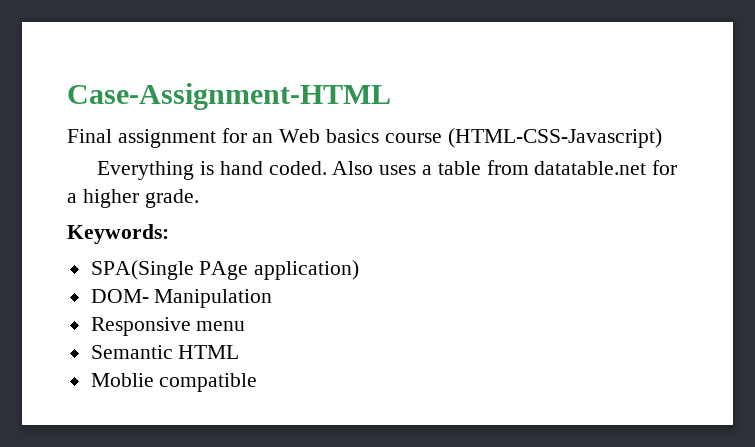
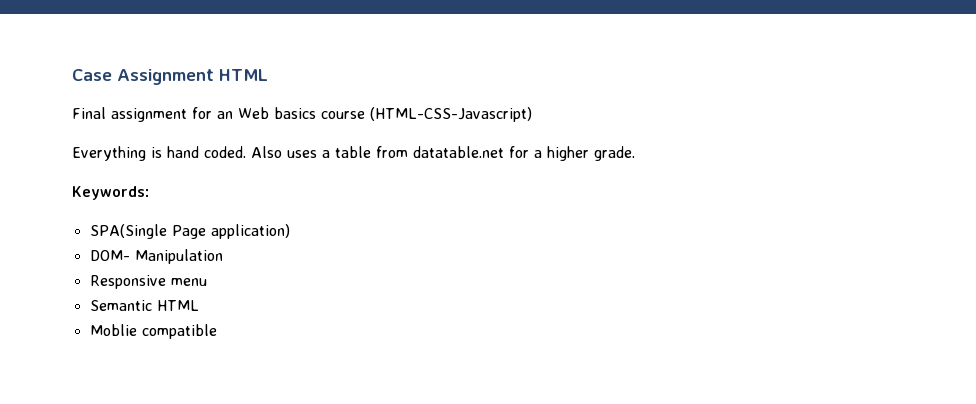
- Case-Assignment-HTML
+ Case Assignment HTML
- SPA(Single PAge application)
+ SPA(Single Page application)

